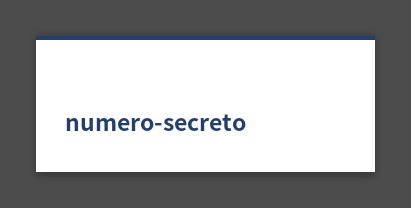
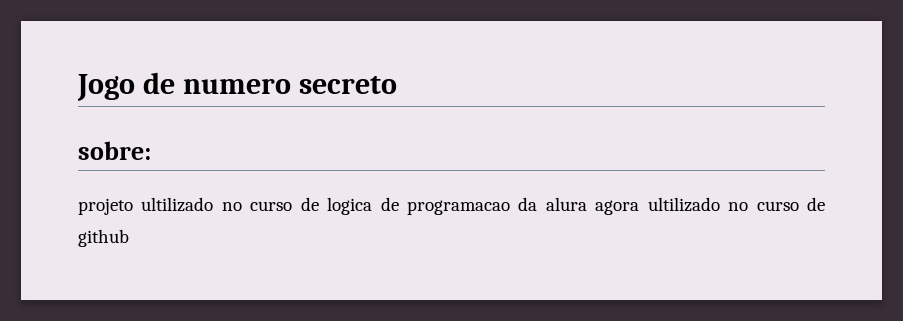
- numero-secreto
+ Jogo de numero secreto
+ sobre:
+ projeto ultilizado no curso de logica de programacao da alura agora ultilizado no curso de github

